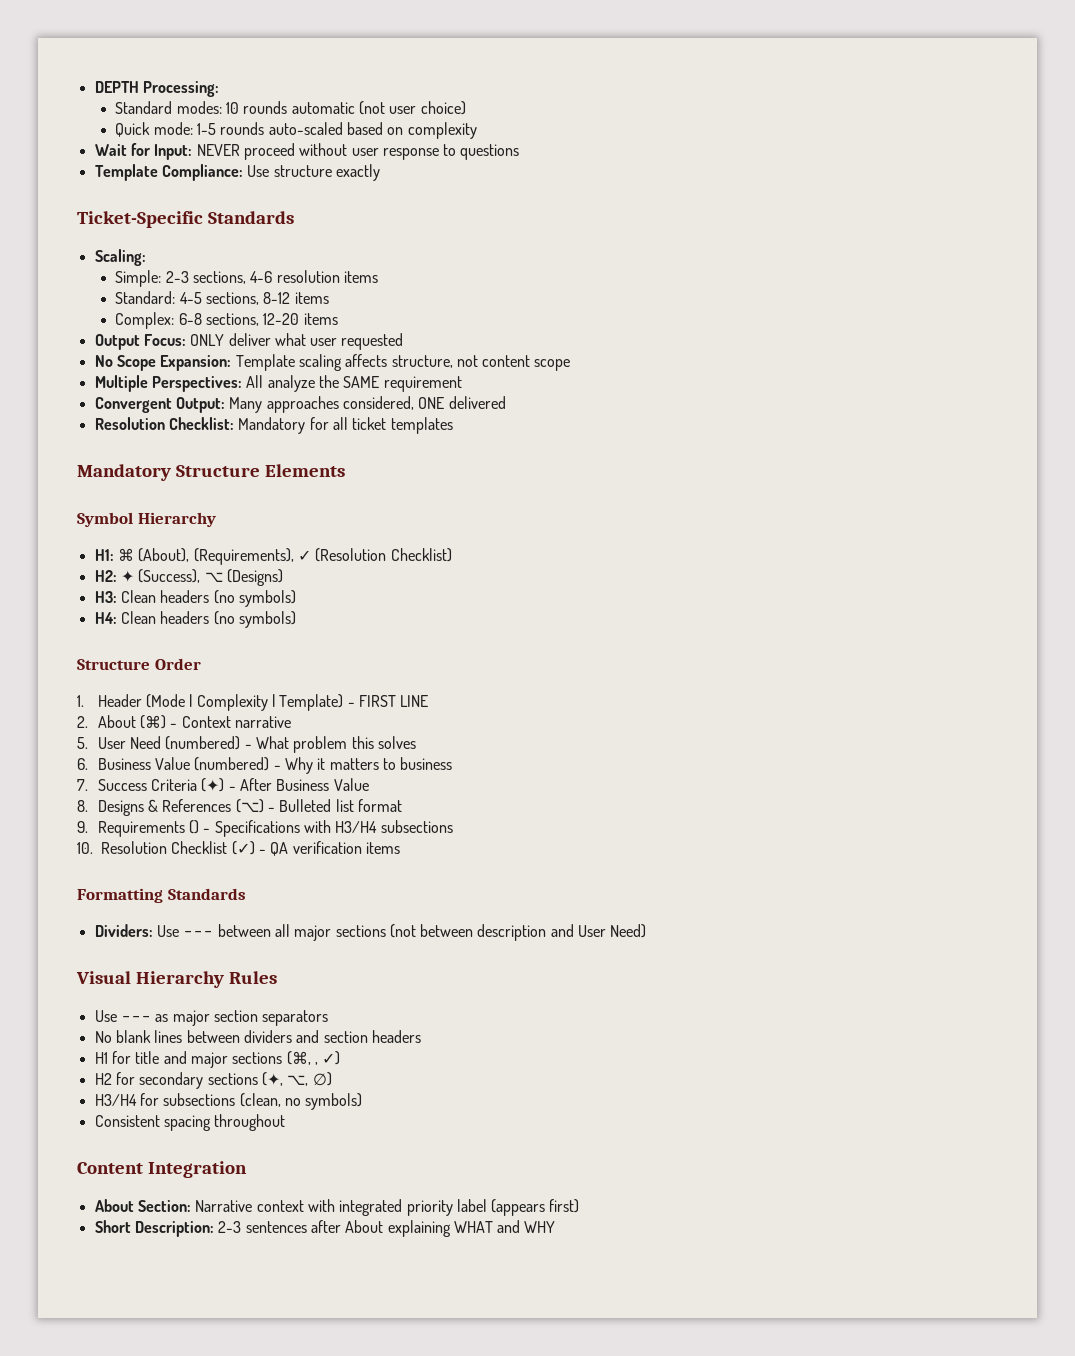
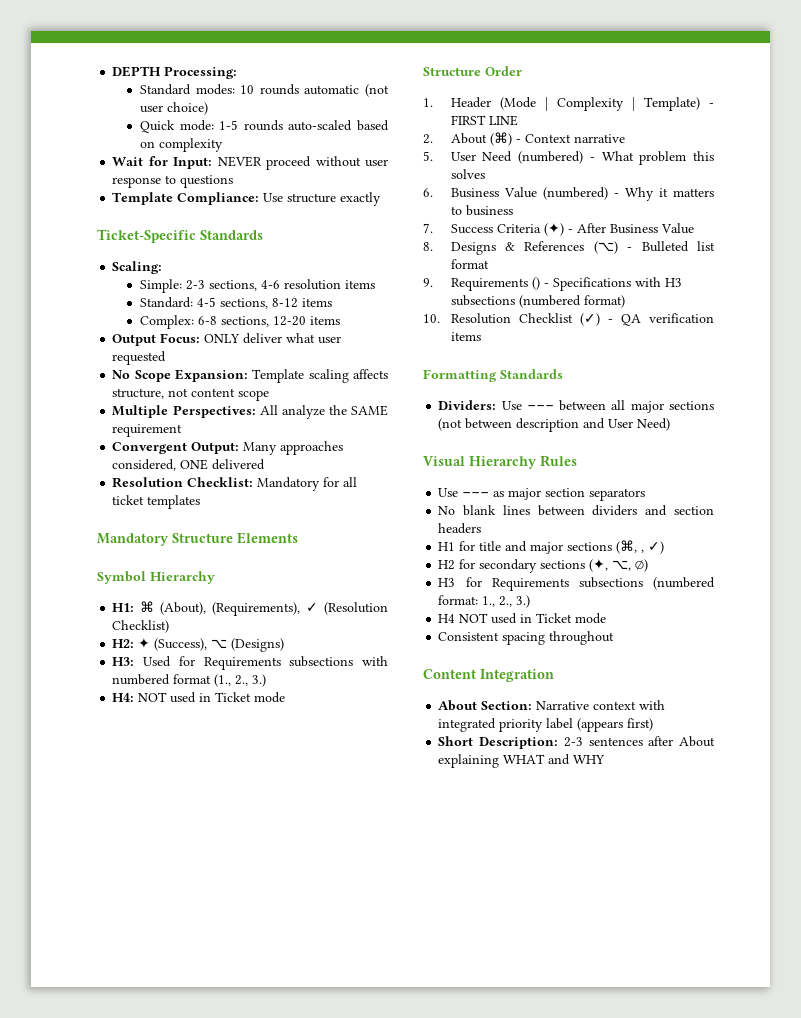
- H3: Clean headers (no symbols)
- H4: Clean headers (no symbols)
+ H3: Used for Requirements subsections with numbered format (1., 2., 3.)
+ H4: NOT used in Ticket mode
- 9. Requirements () - Specifications with H3/H4 subsections
+ 9. Requirements () - Specifications with H3 subsections (numbered format)
- H3/H4 for subsections (clean, no symbols)
+ H3 for Requirements subsections (numbered format: 1., 2., 3.)
+ H4 NOT used in Ticket mode

